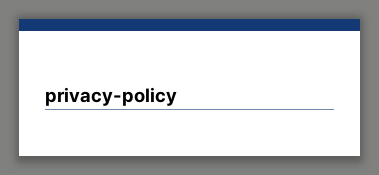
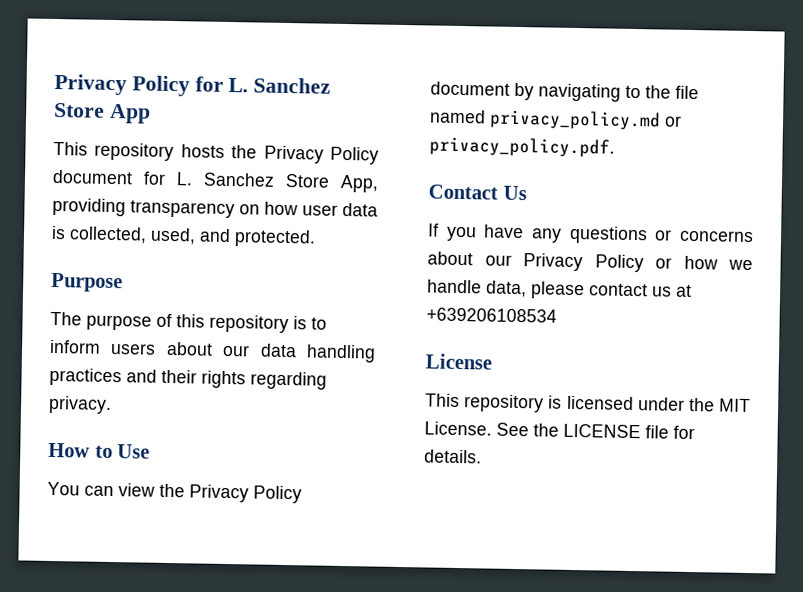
- privacy-policy
+ Privacy Policy for L. Sanchez Store App
+ This repository hosts the Privacy Policy document for L. Sanchez Store App, providing transparency on how user data is collected, used, and protected.
+ Purpose
+ The purpose of this repository is to inform users about our data handling practices and their rights regarding privacy.
+ How to Use
+ You can view the Privacy Policy document by navigating to the file named privacy_policy.md or privacy_policy.pdf.
+ Contact Us
+ If you have any questions or concerns about our Privacy Policy or how we handle data, please contact us at +639206108534
+ License
+ This repository is licensed under the MIT License. See the LICENSE file for details.

